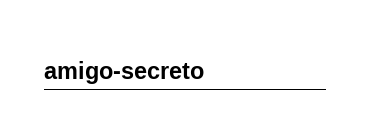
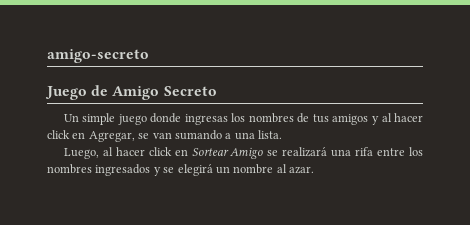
+ Juego de Amigo Secreto
+ Un simple juego donde ingresas los nombres de tus amigos y al hacer click en Agregar, se van sumando a una lista.
+ Luego, al hacer click en Sortear Amigo se realizará una rifa entre los nombres ingresados y se elegirá un nombre al azar.

